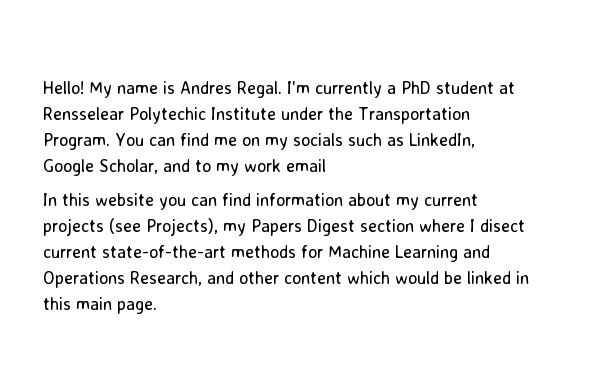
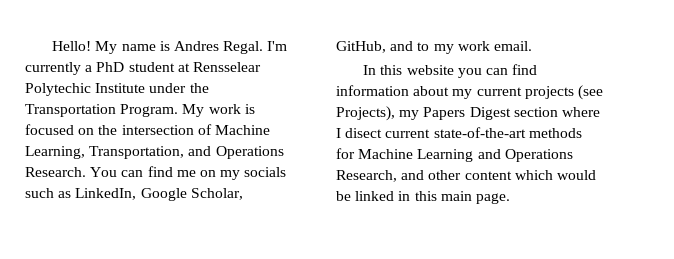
+ My work is focused on the intersection of Machine Learning, Transportation, and Operations Research.
- You can find me on my socials such as LinkedIn, Google Scholar, and to my work email
+ You can find me on my socials such as LinkedIn, Google Scholar, GitHub, and to my work email.

